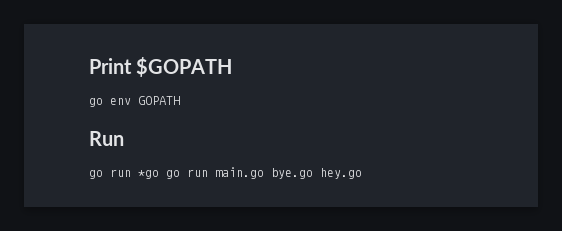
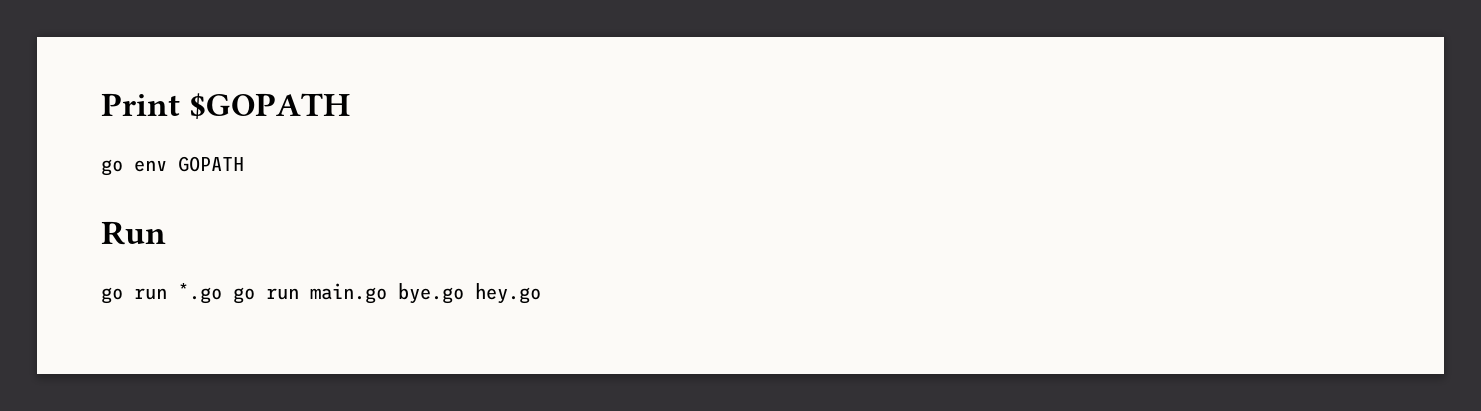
- go run *go go run main.go bye.go hey.go
+ go run *.go go run main.go bye.go hey.go

